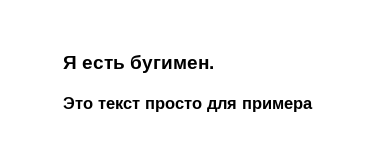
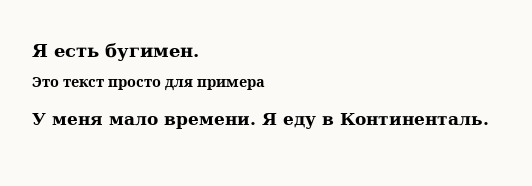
+ У меня мало времени. Я еду в Континенталь.

